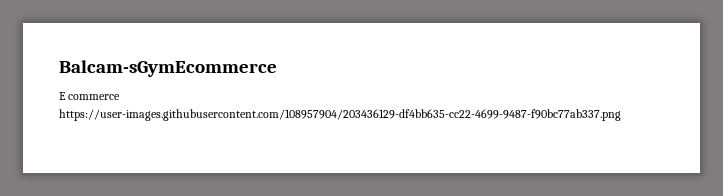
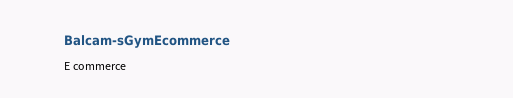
- E commerce https://user-images.githubusercontent.com/108957904/203436129-df4bb635-cc22-4699-9487-f90bc77ab337.png
+ E commerce

